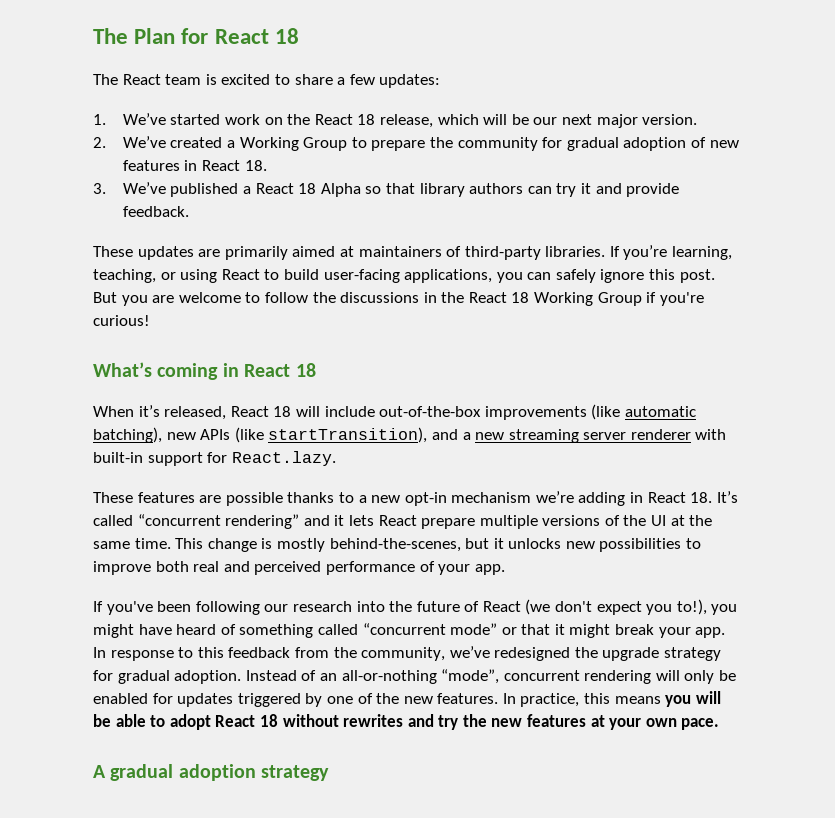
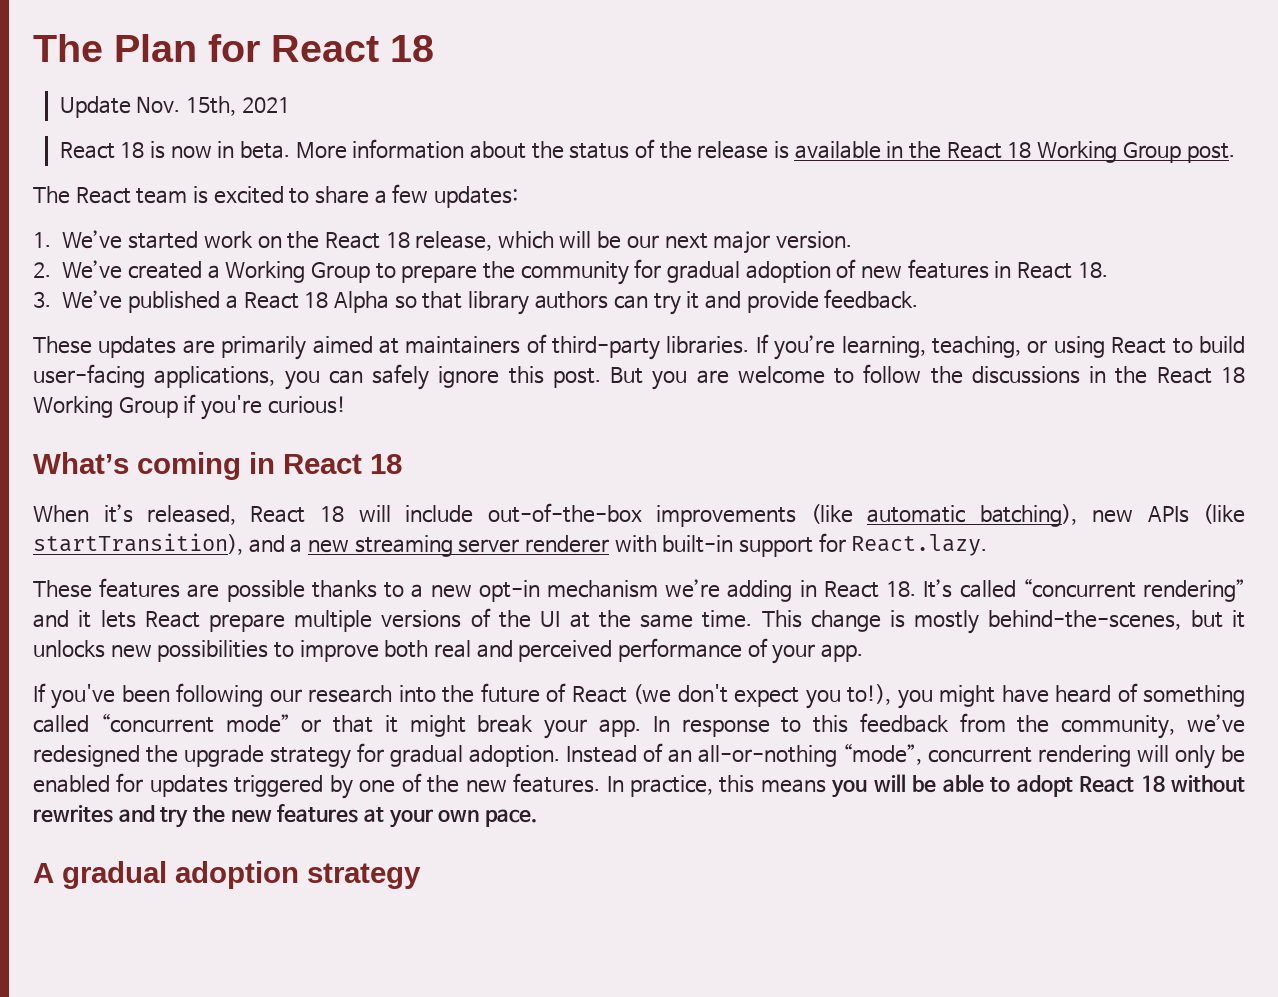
+ Update Nov. 15th, 2021
+ React 18 is now in beta. More information about the status of the release is available in the React 18 Working Group post.

